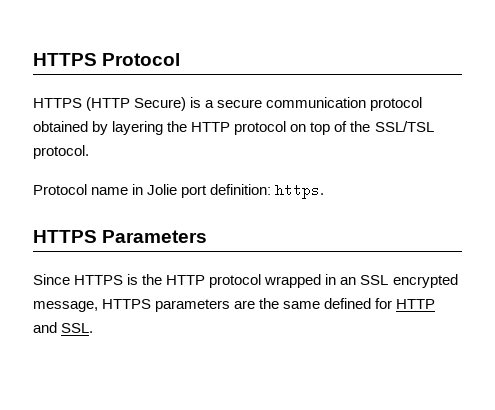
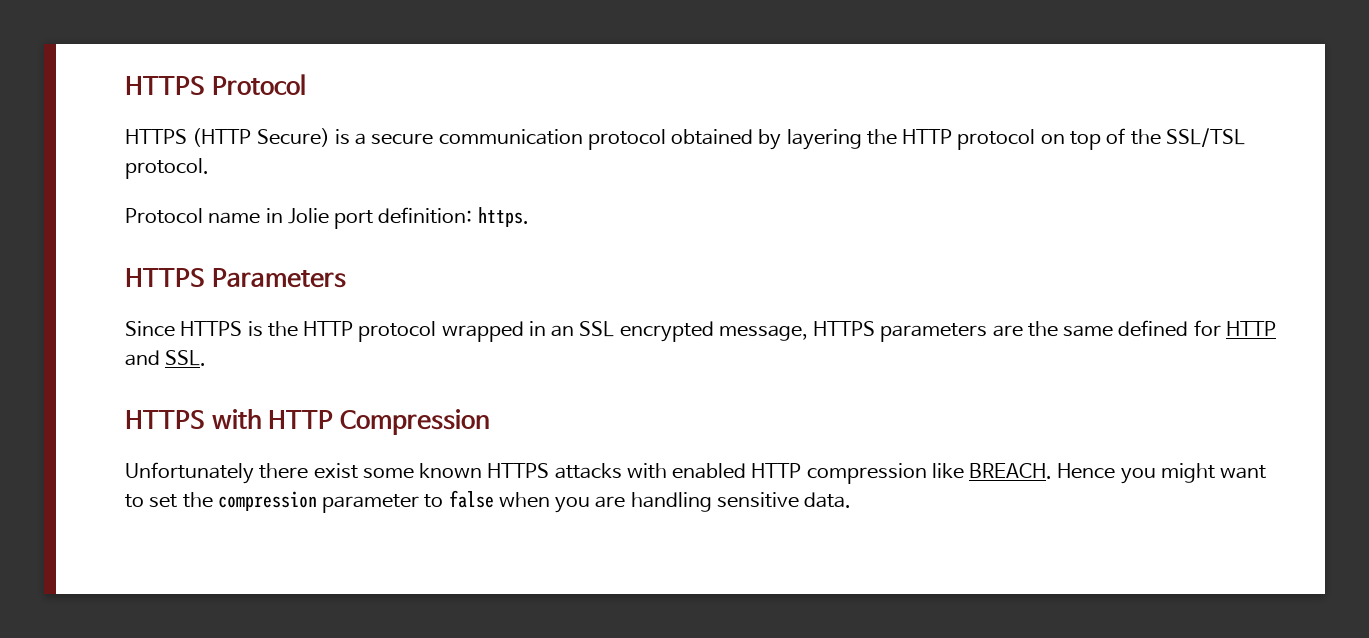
+ HTTPS with HTTP Compression
+ Unfortunately there exist some known HTTPS attacks with enabled HTTP compression like BREACH. Hence you might want to set the compression parameter to false when you are handling sensitive data.

